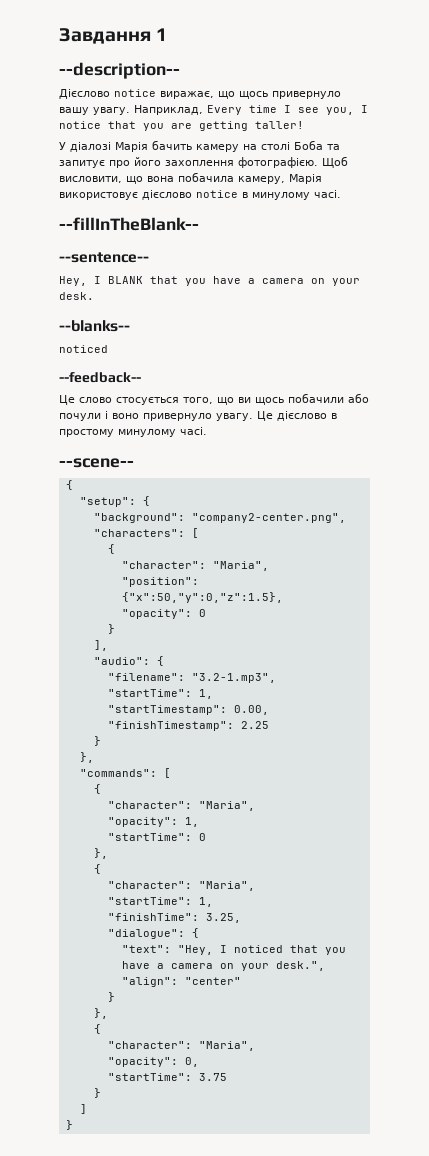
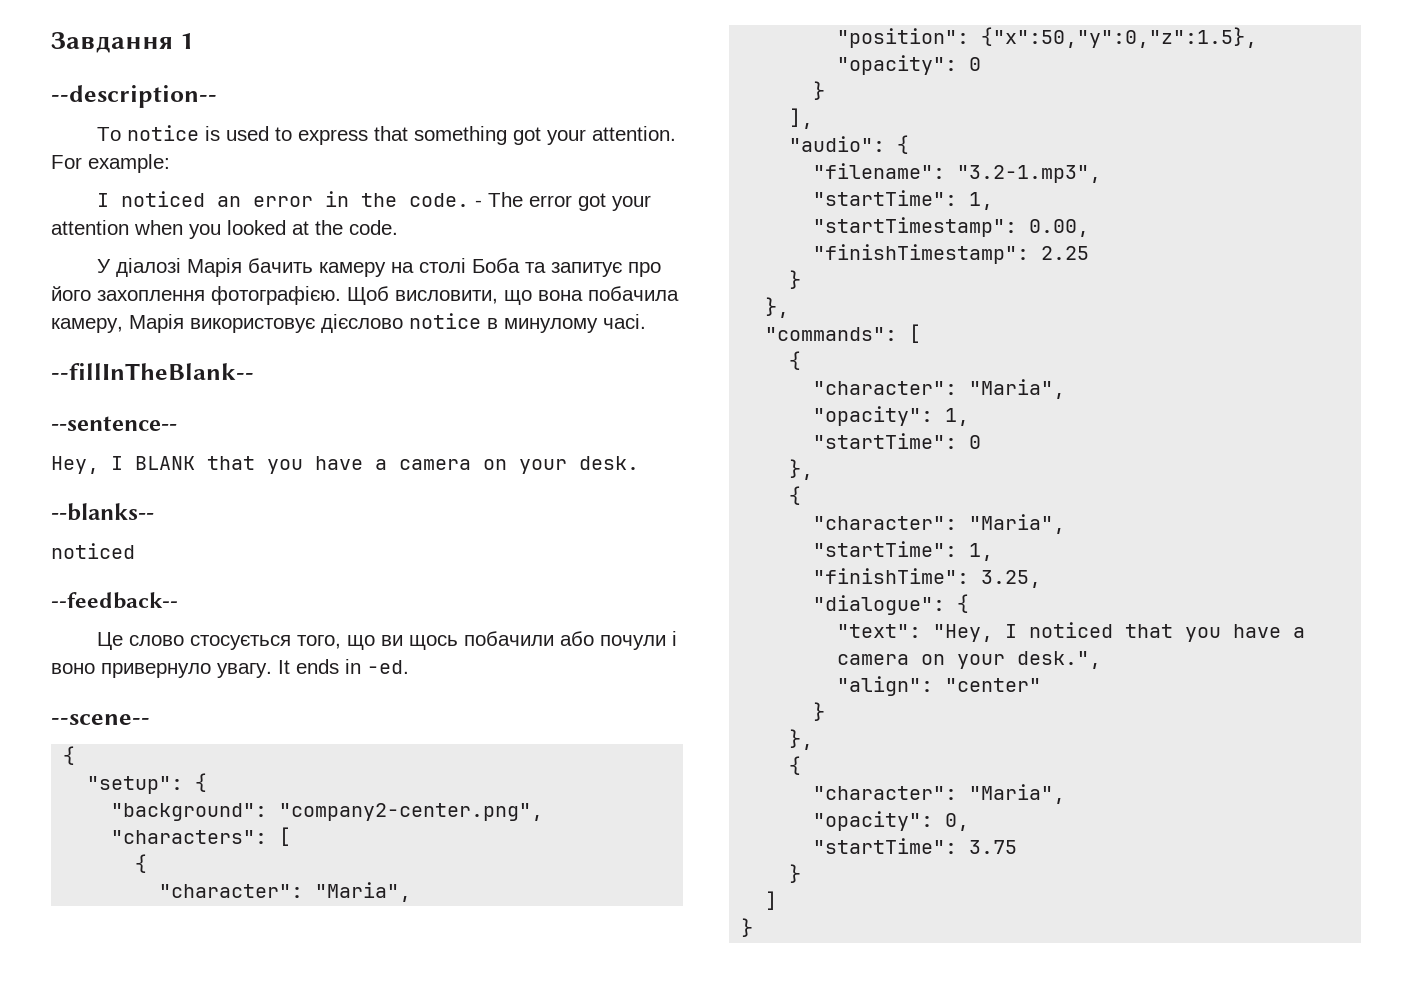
- Дієслово notice виражає, що щось привернуло вашу увагу. Наприклад, Every time I see you, I notice that you are getting taller!
+ To notice is used to express that something got your attention. For example:
+ I noticed an error in the code. - The error got your attention when you looked at the code.
- Це дієслово в простому минулому часі.
+ It ends in -ed.

